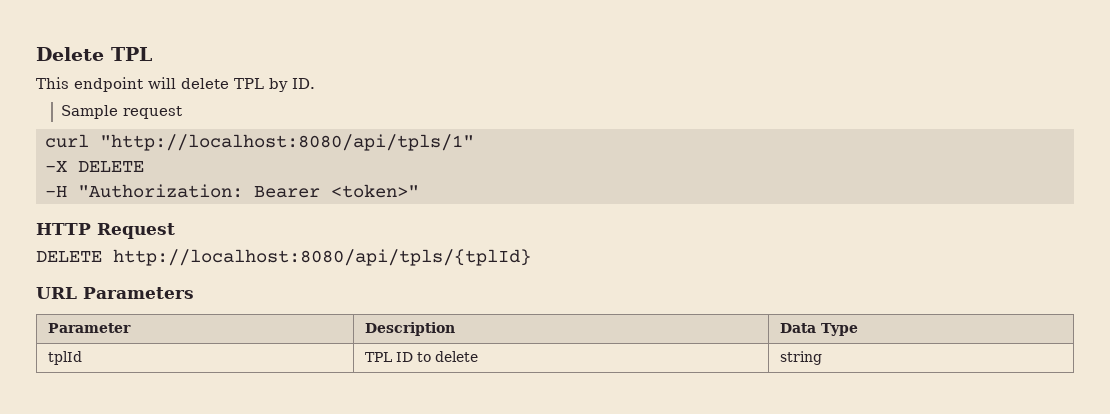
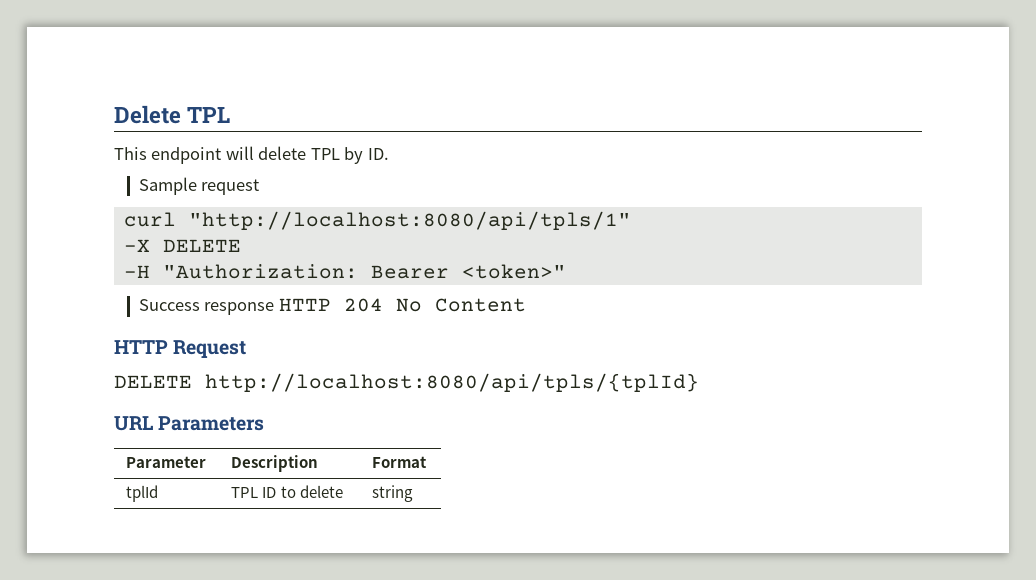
+ Success response HTTP 204 No Content
- Parameter | Description | Data Type
+ Parameter | Description | Format

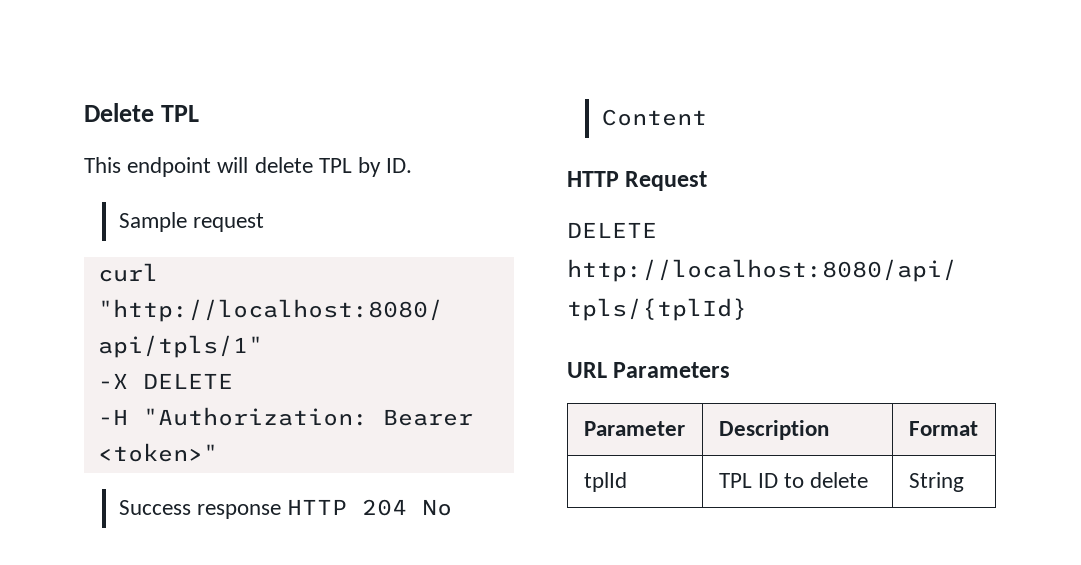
- tplId | TPL ID to delete | string
+ tplId | TPL ID to delete | String

